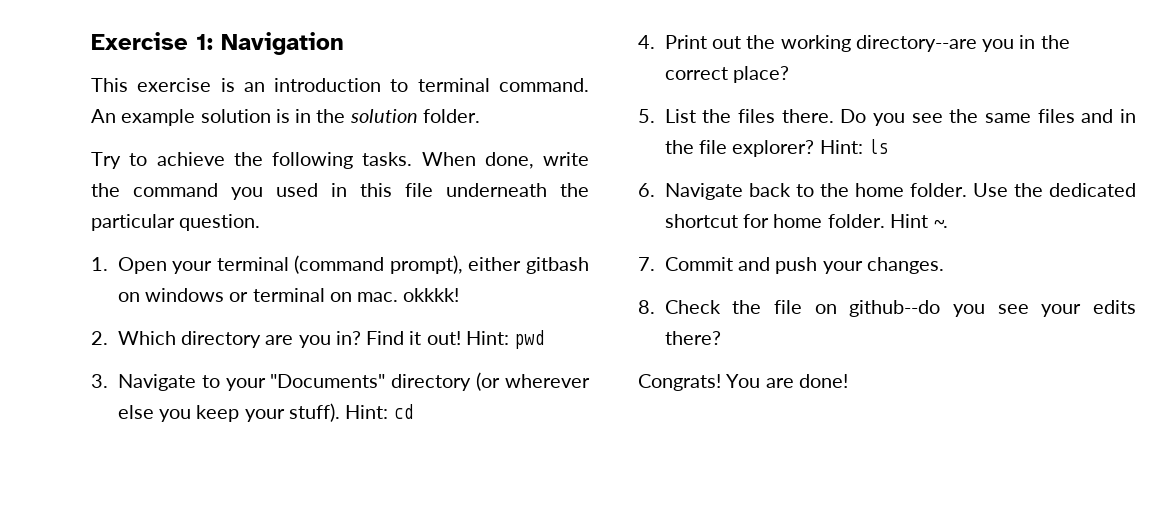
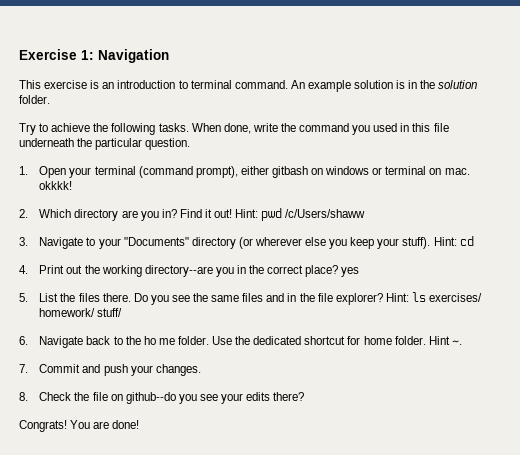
- Hint: pwd
+ Hint: pwd /c/Users/shaww
- 4. Print out the working directory--are you in the correct place?
+ 4. Print out the working directory--are you in the correct place? yes
- Hint: ls
+ Hint: ls exercises/ homework/ stuff/
- 6. Navigate back to the home folder.
+ 6. Navigate back to the ho me folder.

